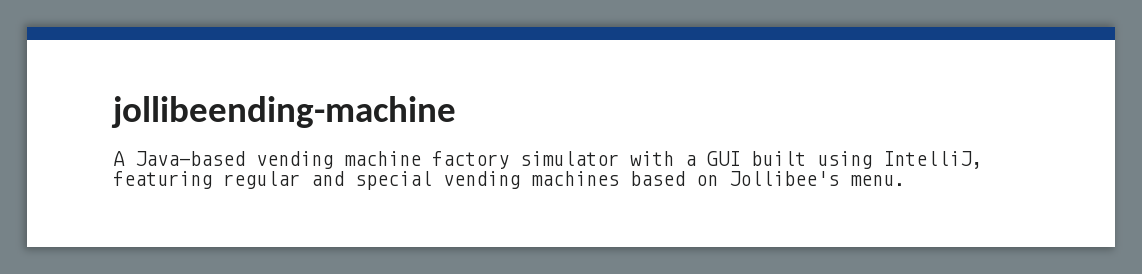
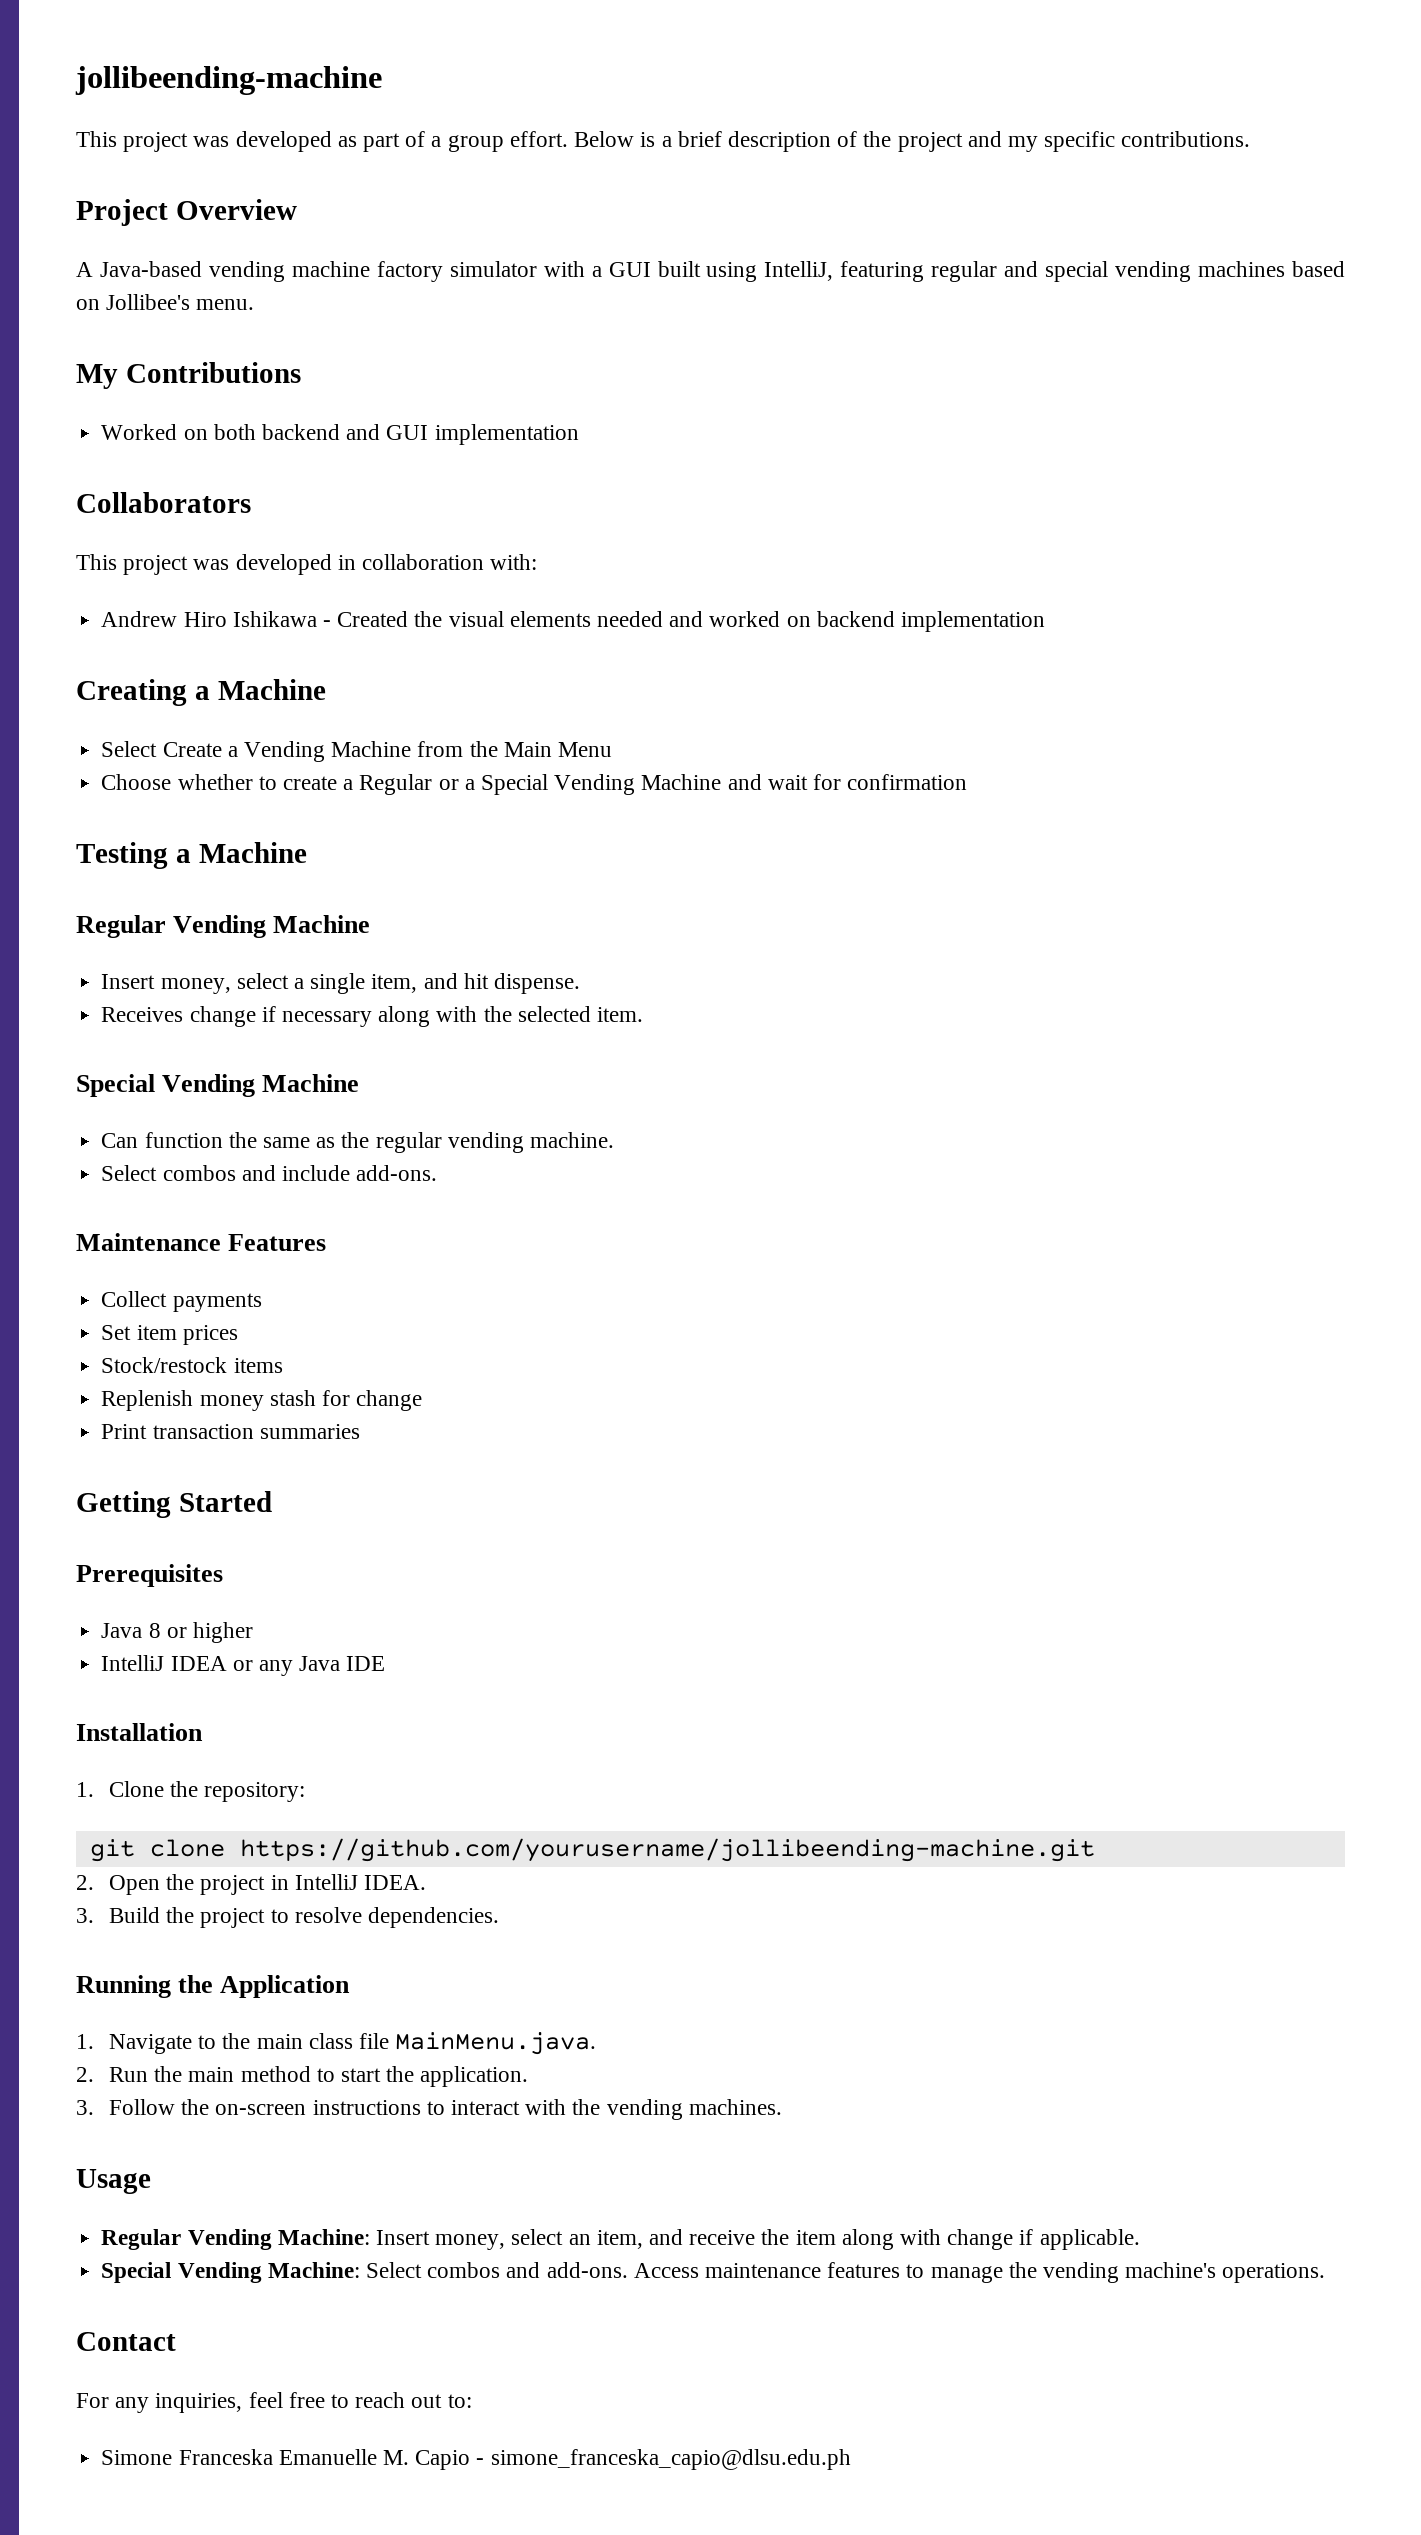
+ This project was developed as part of a group effort. Below is a brief description of the project and my specific contributions.
+ Project Overview
+ My Contributions
+ Worked on both backend and GUI implementation
+ Collaborators
+ This project was developed in collaboration with:
+ Andrew Hiro Ishikawa - Created the visual elements needed and worked on backend implementation
+ Creating a Machine
+ Select Create a Vending Machine from the Main Menu
+ Choose whether to create a Regular or a Special Vending Machine and wait for confirmation
+ Testing a Machine
+ Regular Vending Machine
+ Insert money, select a single item, and hit dispense.
+ Receives change if necessary along with the selected item.
+ Special Vending Machine
+ Can function the same as the regular vending machine.
+ Select combos and include add-ons.
+ Maintenance Features
+ Collect payments
+ Set item prices
+ Stock/restock items
+ Replenish money stash for change
+ Print transaction summaries
+ Getting Started
+ Prerequisites
+ Java 8 or higher
+ IntelliJ IDEA or any Java IDE
+ Installation
+ 1. Clone the repository:
+ git clone https://github.com/yourusername/jollibeending-machine.git
+ 2. Open the project in IntelliJ IDEA.
+ 3. Build the project to resolve dependencies.
+ Running the Application
+ 1. Navigate to the main class file MainMenu.java.
+ 2. Run the main method to start the application.
+ 3. Follow the on-screen instructions to interact with the vending machines.
+ Usage
+ Regular Vending Machine: Insert money, select an item, and receive the item along with change if applicable.
+ Special Vending Machine: Select combos and add-ons. Access maintenance features to manage the vending machine's operations.
+ Contact
+ For any inquiries, feel free to reach out to:
+ Simone Franceska Emanuelle M. Capio - simone_franceska_capio@dlsu.edu.ph

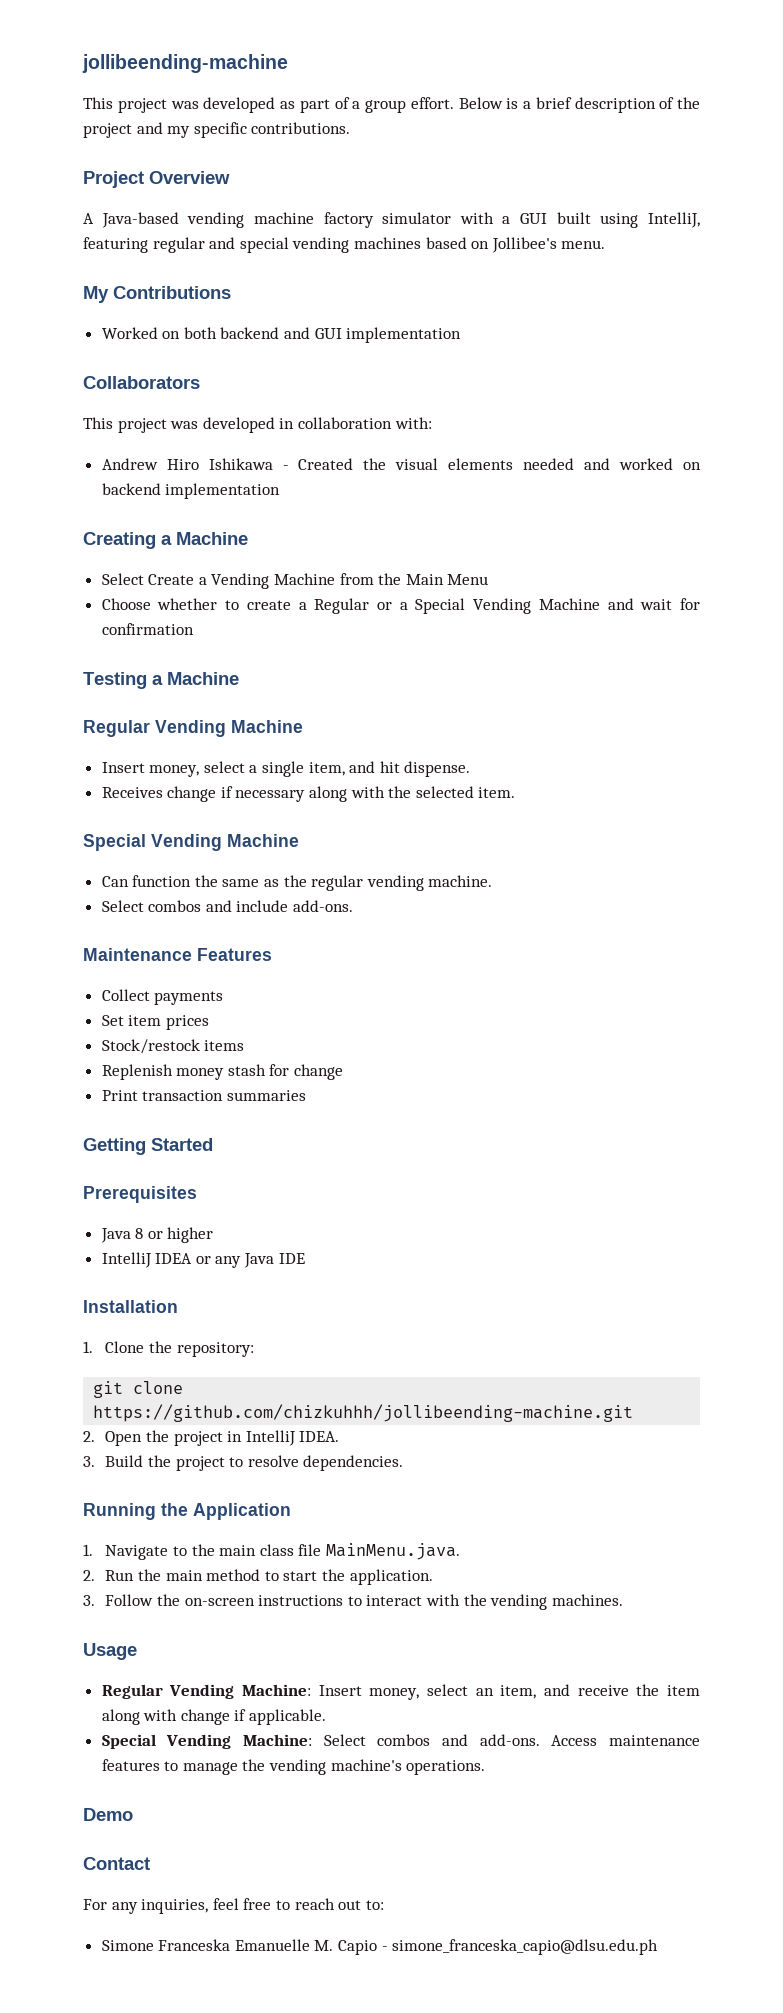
- git clone https://github.com/yourusername/jollibeending-machine.git
+ git clone https://github.com/chizkuhhh/jollibeending-machine.git
+ Demo

